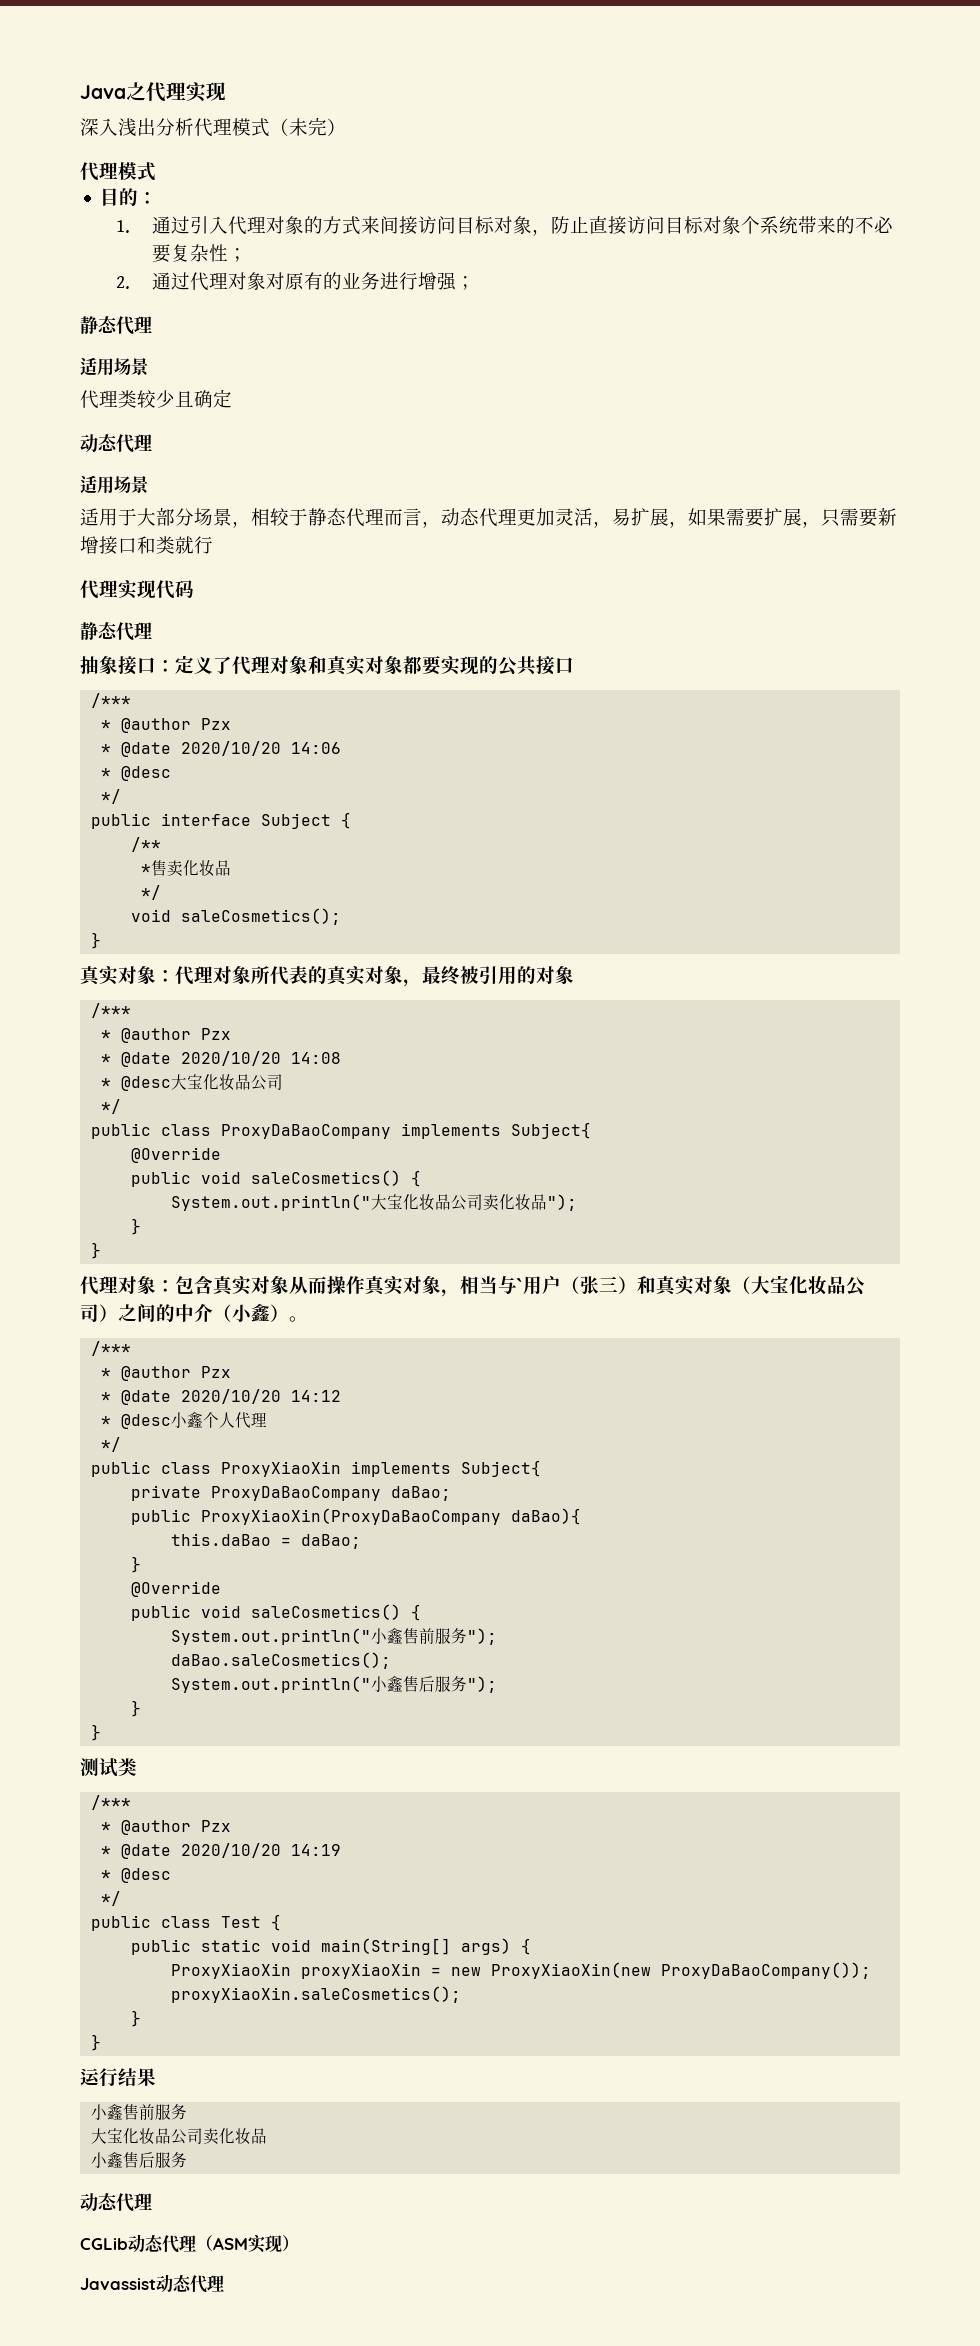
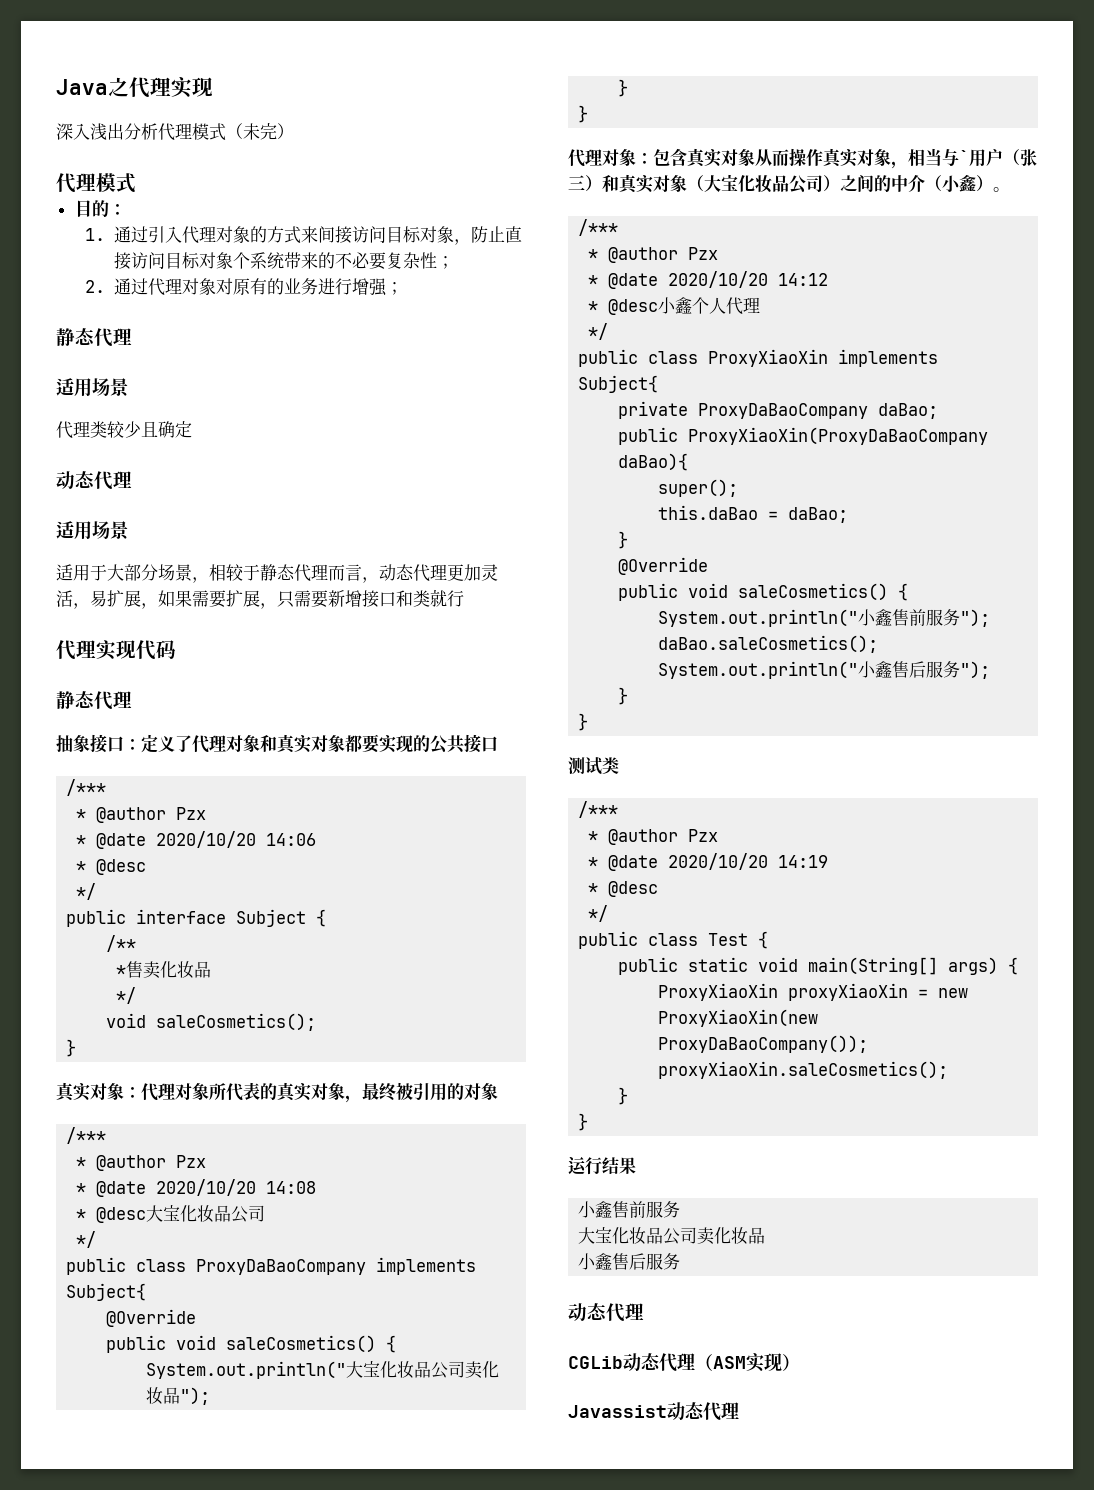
+ super();

